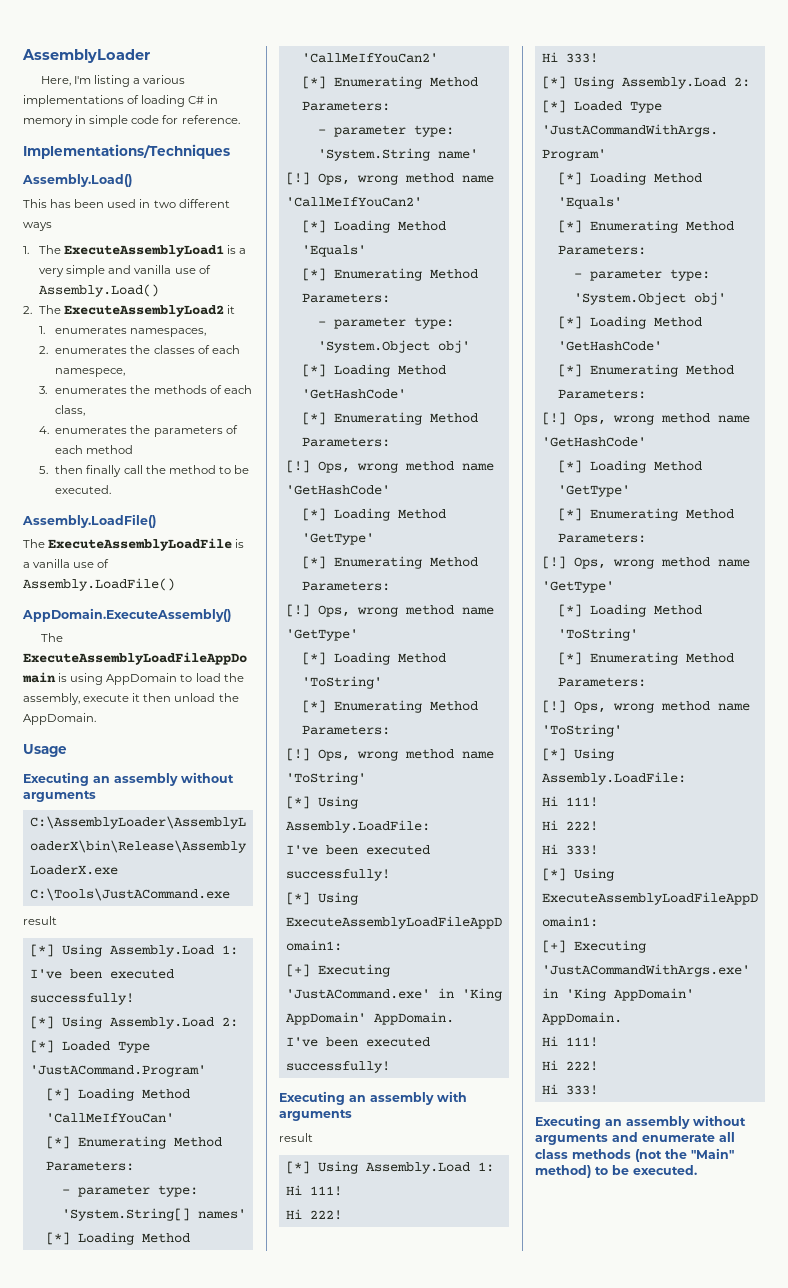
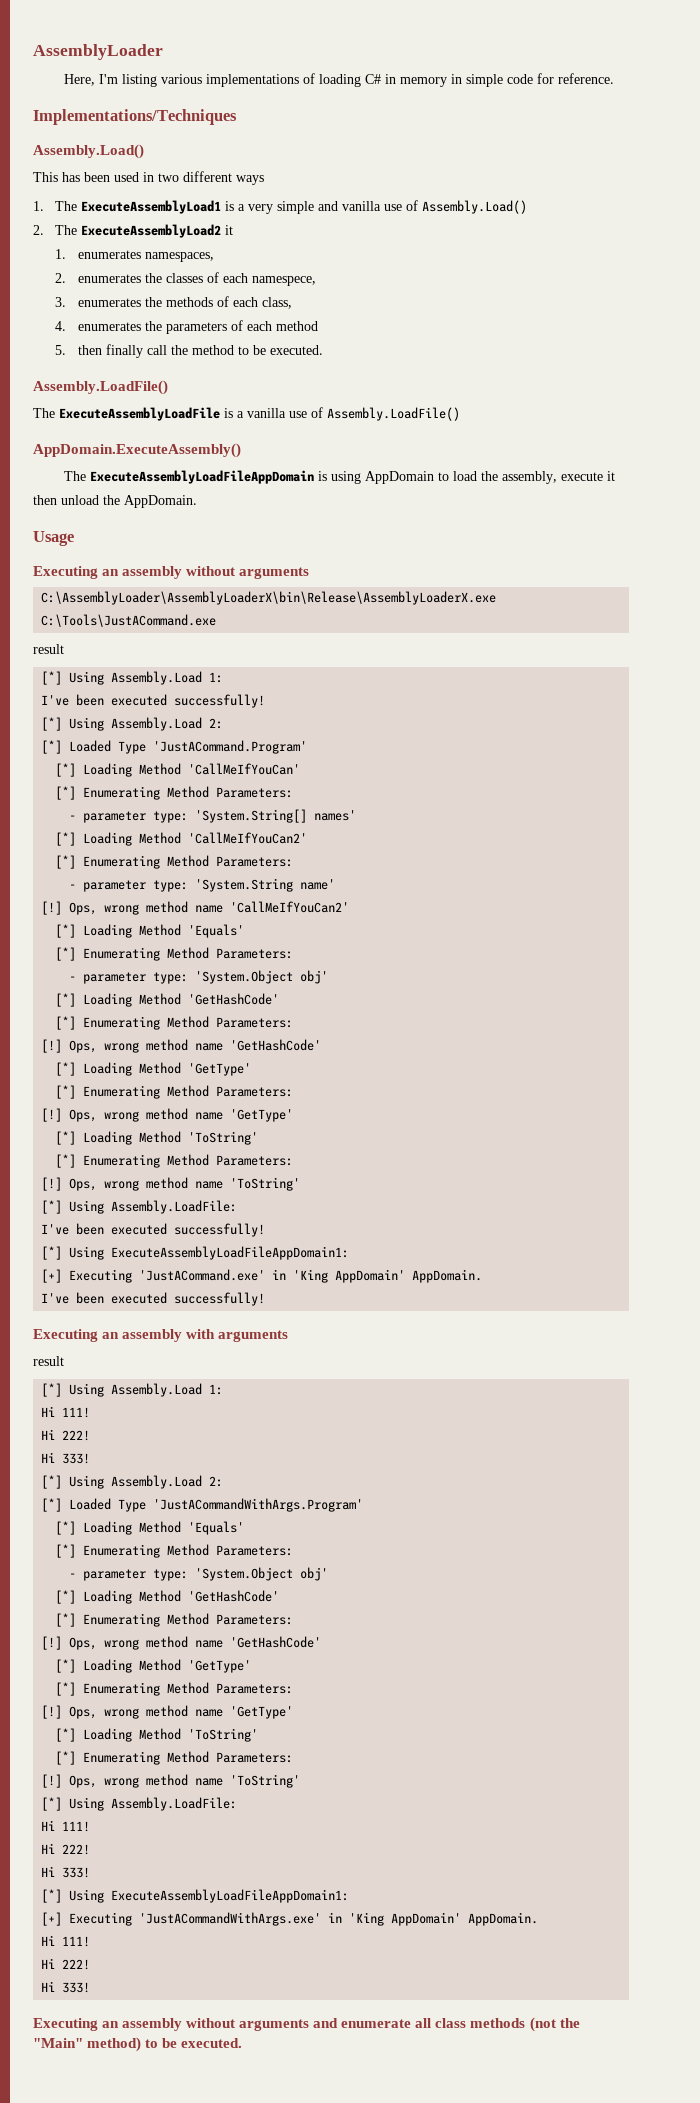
- Here, I'm listing a various implementations of loading C# in memory in simple code for reference.
+ Here, I'm listing various implementations of loading C# in memory in simple code for reference.

